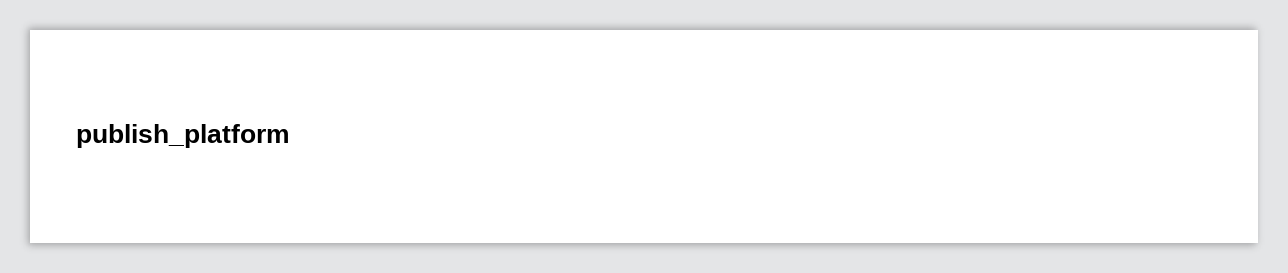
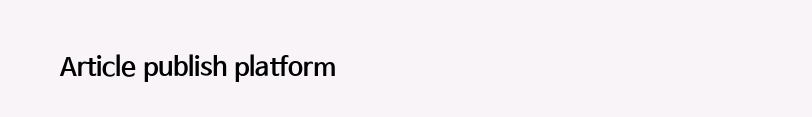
- publish_platform
+ Article publish platform

